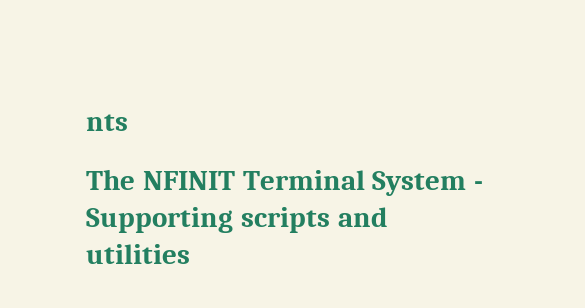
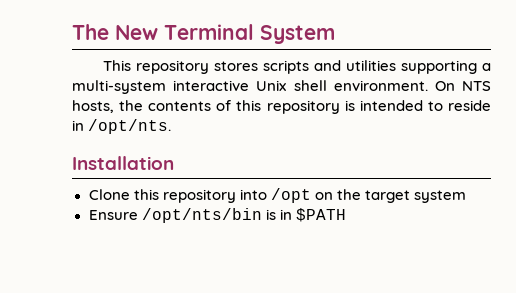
- nts
- The NFINIT Terminal System - Supporting scripts and utilities
+ The New Terminal System
+ This repository stores scripts and utilities supporting a multi-system interactive Unix shell environment. On NTS hosts, the contents of this repository is intended to reside in /opt/nts.
+ Installation
+ Clone this repository into /opt on the target system
+ Ensure /opt/nts/bin is in $PATH

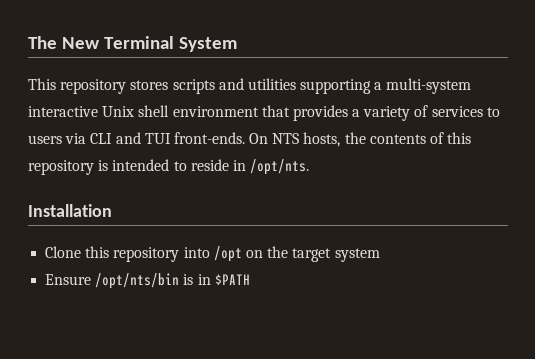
- This repository stores scripts and utilities supporting a multi-system interactive Unix shell environment.
+ This repository stores scripts and utilities supporting a multi-system interactive Unix shell environment that provides a variety of services to users via CLI and TUI front-ends.

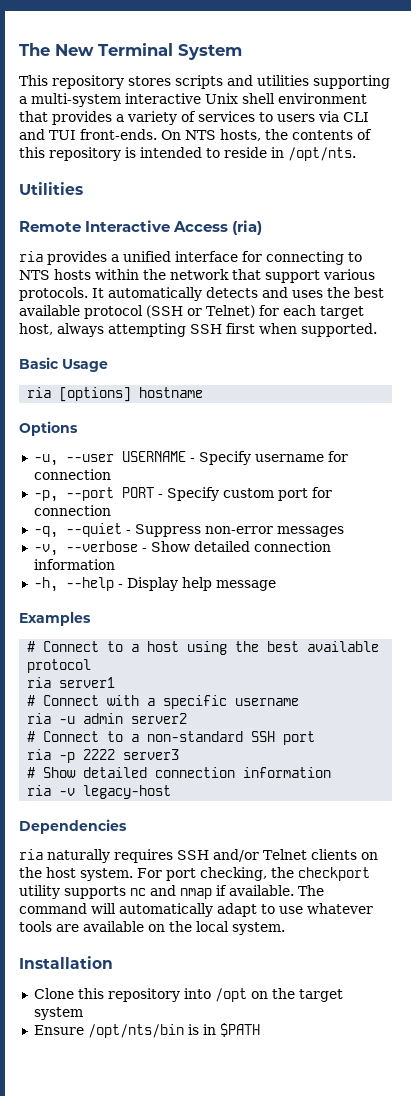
+ Utilities
+ Remote Interactive Access (ria)
+ ria provides a unified interface for connecting to NTS hosts within the network that support various protocols. It automatically detects and uses the best available protocol (SSH or Telnet) for each target host, always attempting SSH first when supported.
+ Basic Usage
+ ria [options] hostname
+ Options
+ -u, --user USERNAME - Specify username for connection
+ -p, --port PORT - Specify custom port for connection
+ -q, --quiet - Suppress non-error messages
+ -v, --verbose - Show detailed connection information
+ -h, --help - Display help message
+ Examples
+ # Connect to a host using the best available protocol
+ ria server1
+ # Connect with a specific username
+ ria -u admin server2
+ # Connect to a non-standard SSH port
+ ria -p 2222 server3
+ # Show detailed connection information
+ ria -v legacy-host
+ Dependencies
+ ria naturally requires SSH and/or Telnet clients on the host system. For port checking, the checkport utility supports nc and nmap if available. The command will automatically adapt to use whatever tools are available on the local system.

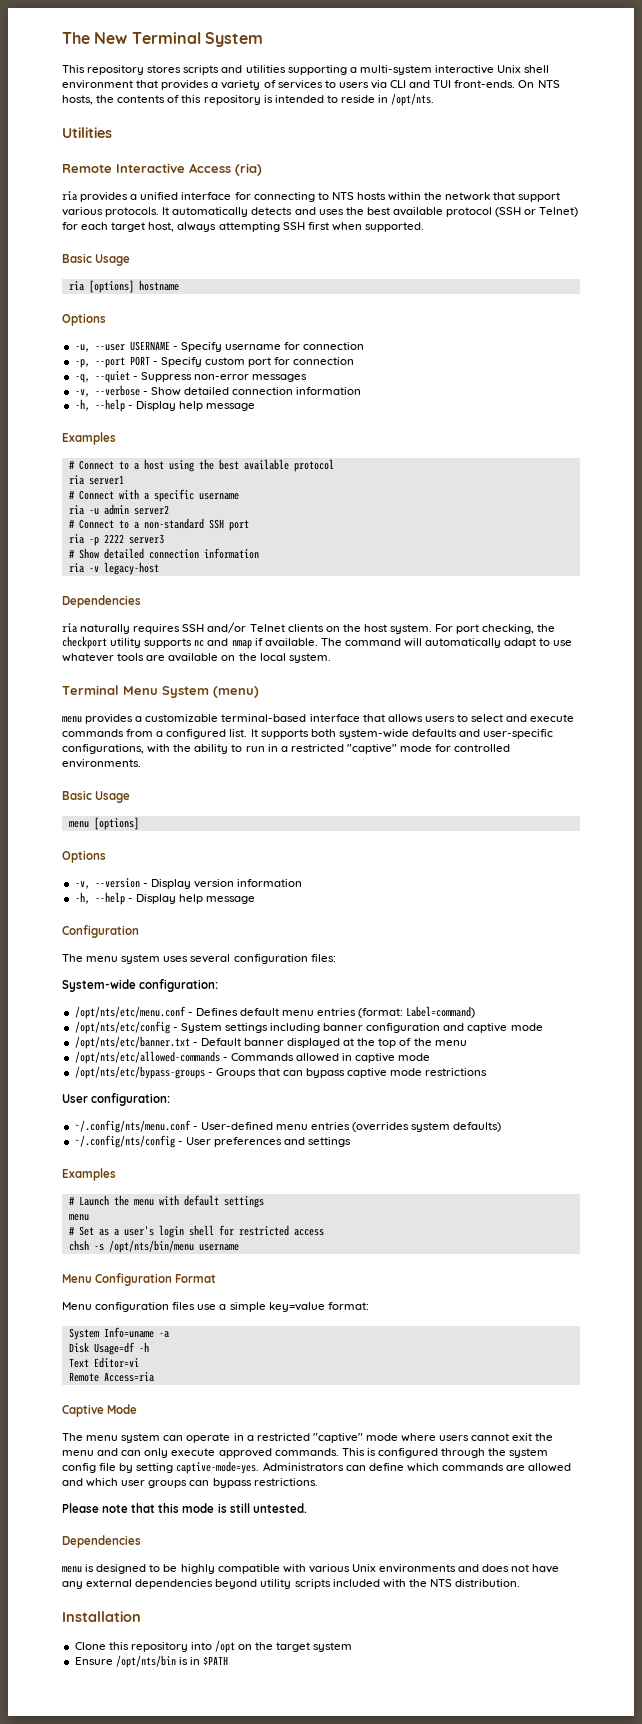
+ Terminal Menu System (menu)
+ menu provides a customizable terminal-based interface that allows users to select and execute commands from a configured list. It supports both system-wide defaults and user-specific configurations, with the ability to run in a restricted "captive" mode for controlled environments.
+ Basic Usage
+ menu [options]
+ Options
+ -v, --version - Display version information
+ -h, --help - Display help message
+ Configuration
+ The menu system uses several configuration files:
+ System-wide configuration:
+ /opt/nts/etc/menu.conf - Defines default menu entries (format: Label=command)
+ /opt/nts/etc/config - System settings including banner configuration and captive mode
+ /opt/nts/etc/banner.txt - Default banner displayed at the top of the menu
+ /opt/nts/etc/allowed-commands - Commands allowed in captive mode
+ /opt/nts/etc/bypass-groups - Groups that can bypass captive mode restrictions
+ User configuration:
+ ~/.config/nts/menu.conf - User-defined menu entries (overrides system defaults)
+ ~/.config/nts/config - User preferences and settings
+ Examples
+ # Launch the menu with default settings
+ menu
+ # Set as a user's login shell for restricted access
+ chsh -s /opt/nts/bin/menu username
+ Menu Configuration Format
+ Menu configuration files use a simple key=value format:
+ System Info=uname -a
+ Disk Usage=df -h
+ Text Editor=vi
+ Remote Access=ria
+ Captive Mode
+ The menu system can operate in a restricted "captive" mode where users cannot exit the menu and can only execute approved commands. This is configured through the system config file by setting captive-mode=yes. Administrators can define which commands are allowed and which user groups can bypass restrictions.
+ Please note that this mode is still untested.
+ Dependencies
+ menu is designed to be highly compatible with various Unix environments and does not have any external dependencies beyond utility scripts included with the NTS distribution.

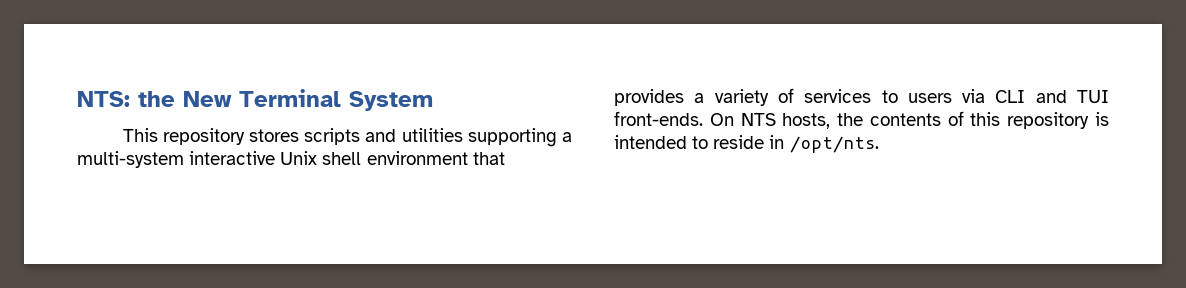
- The New Terminal System
+ NTS: the New Terminal System
- Utilities
- Remote Interactive Access (ria)
- ria provides a unified interface for connecting to NTS hosts within the network that support various protocols. It automatically detects and uses the best available protocol (SSH or Telnet) for each target host, always attempting SSH first when supported.
- Basic Usage
- ria [options] hostname
- Options
- -u, --user USERNAME - Specify username for connection
- -p, --port PORT - Specify custom port for connection
- -q, --quiet - Suppress non-error messages
- -v, --verbose - Show detailed connection information
- -h, --help - Display help message
- Examples
- # Connect to a host using the best available protocol
- ria server1
- # Connect with a specific username
- ria -u admin server2
- # Connect to a non-standard SSH port
- ria -p 2222 server3
- # Show detailed connection information
- ria -v legacy-host
- Dependencies
- ria naturally requires SSH and/or Telnet clients on the host system. For port checking, the checkport utility supports nc and nmap if available. The command will automatically adapt to use whatever tools are available on the local system.
- Terminal Menu System (menu)
- menu provides a customizable terminal-based interface that allows users to select and execute commands from a configured list. It supports both system-wide defaults and user-specific configurations, with the ability to run in a restricted "captive" mode for controlled environments.
- Basic Usage
- menu [options]
- Options
- -v, --version - Display version information
- -h, --help - Display help message
- Configuration
- The menu system uses several configuration files:
- System-wide configuration:
- /opt/nts/etc/menu.conf - Defines default menu entries (format: Label=command)
- /opt/nts/etc/config - System settings including banner configuration and captive mode
- /opt/nts/etc/banner.txt - Default banner displayed at the top of the menu
- /opt/nts/etc/allowed-commands - Commands allowed in captive mode
- /opt/nts/etc/bypass-groups - Groups that can bypass captive mode restrictions
- User configuration:
- ~/.config/nts/menu.conf - User-defined menu entries (overrides system defaults)
- ~/.config/nts/config - User preferences and settings
- Examples
- # Launch the menu with default settings
- menu
- # Set as a user's login shell for restricted access
- chsh -s /opt/nts/bin/menu username
- Menu Configuration Format
- Menu configuration files use a simple key=value format:
- System Info=uname -a
- Disk Usage=df -h
- Text Editor=vi
- Remote Access=ria
- Captive Mode
- The menu system can operate in a restricted "captive" mode where users cannot exit the menu and can only execute approved commands. This is configured through the system config file by setting captive-mode=yes. Administrators can define which commands are allowed and which user groups can bypass restrictions.
- Please note that this mode is still untested.
- Dependencies
- menu is designed to be highly compatible with various Unix environments and does not have any external dependencies beyond utility scripts included with the NTS distribution.
- Installation
- Clone this repository into /opt on the target system
- Ensure /opt/nts/bin is in $PATH

